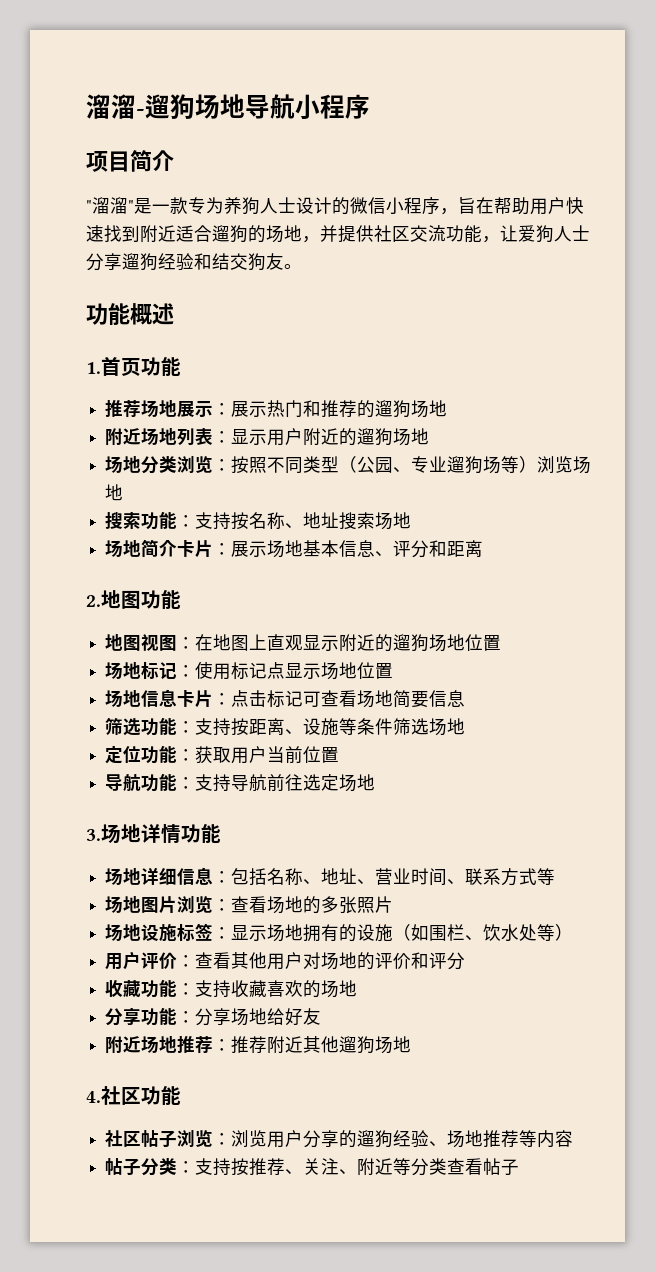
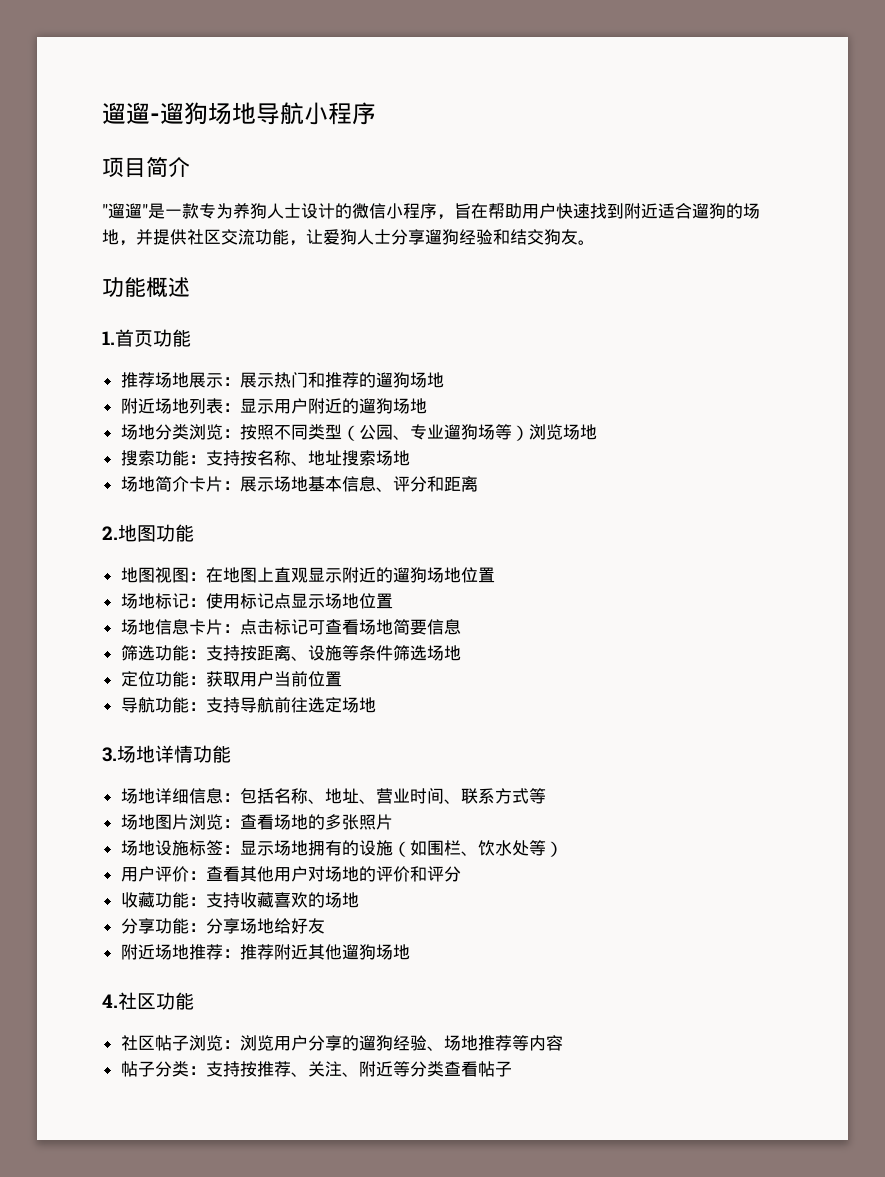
- 溜溜-遛狗场地导航小程序
+ 遛遛-遛狗场地导航小程序
- "溜溜"是一款专为养狗人士设计的微信小程序，旨在帮助用户快速找到附近适合遛狗的场地，并提供社区交流功能，让爱狗人士分享遛狗经验和结交狗友。
+ "遛遛"是一款专为养狗人士设计的微信小程序，旨在帮助用户快速找到附近适合遛狗的场地，并提供社区交流功能，让爱狗人士分享遛狗经验和结交狗友。

